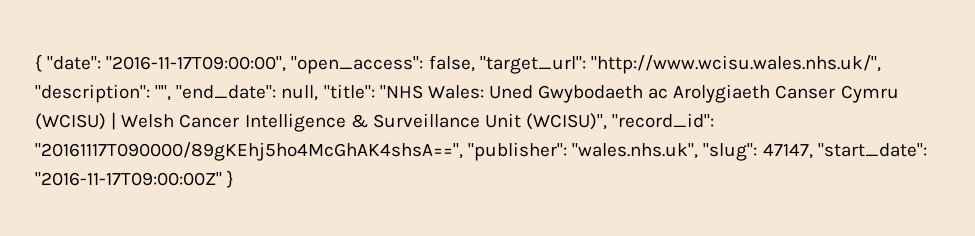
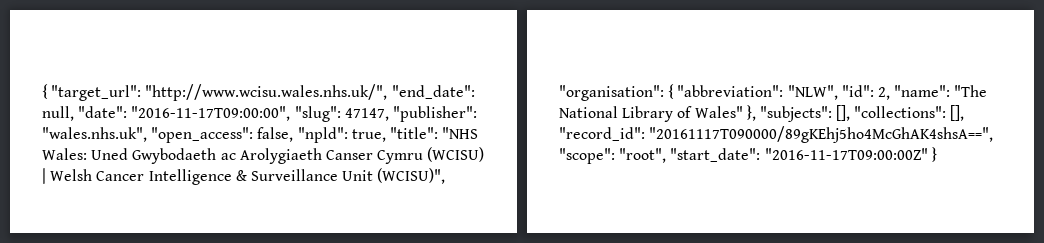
- { "date": "2016-11-17T09:00:00", "open_access": false, "target_url": "http://www.wcisu.wales.nhs.uk/", "description": "", "end_date": null, "title": "NHS Wales: Uned Gwybodaeth ac Arolygiaeth Canser Cymru (WCISU) | Welsh Cancer Intelligence & Surveillance Unit (WCISU)", "record_id": "20161117T090000/89gKEhj5ho4McGhAK4shsA==", "publisher": "wales.nhs.uk", "slug": 47147, "start_date": "2016-11-17T09:00:00Z" }
+ { "target_url": "http://www.wcisu.wales.nhs.uk/", "end_date": null, "date": "2016-11-17T09:00:00", "slug": 47147, "publisher": "wales.nhs.uk", "open_access": false, "npld": true, "title": "NHS Wales: Uned Gwybodaeth ac Arolygiaeth Canser Cymru (WCISU) | Welsh Cancer Intelligence & Surveillance Unit (WCISU)", "organisation": { "abbreviation": "NLW", "id": 2, "name": "The National Library of Wales" }, "subjects": [], "collections": [], "record_id": "20161117T090000/89gKEhj5ho4McGhAK4shsA==", "scope": "root", "start_date": "2016-11-17T09:00:00Z" }

